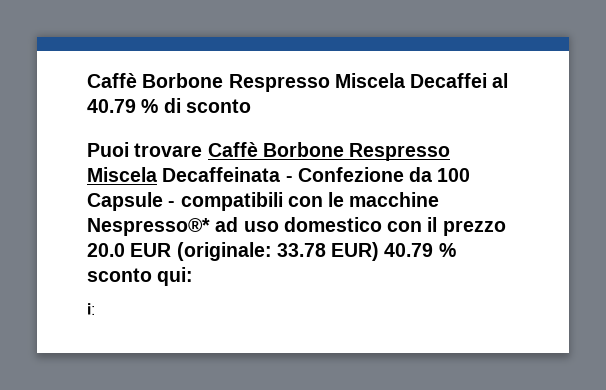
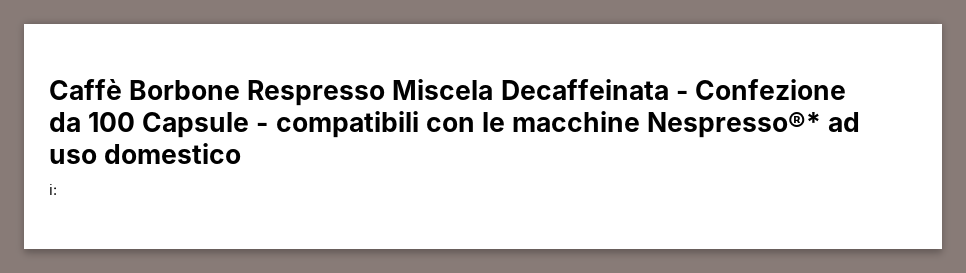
- Caffè Borbone Respresso Miscela Decaffei al 40.79 % di sconto
- Puoi trovare Caffè Borbone Respresso Miscela Decaffeinata - Confezione da 100 Capsule - compatibili con le macchine Nespresso®* ad uso domestico con il prezzo 20.0 EUR (originale: 33.78 EUR) 40.79 % sconto qui:
+ Caffè Borbone Respresso Miscela Decaffeinata - Confezione da 100 Capsule - compatibili con le macchine Nespresso®* ad uso domestico

